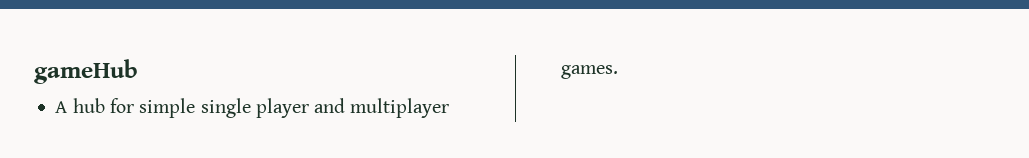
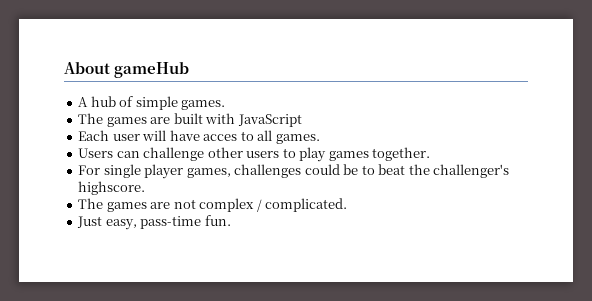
- gameHub
+ About gameHub
- A hub for simple single player and multiplayer games.
+ A hub of simple games.
+ The games are built with JavaScript
+ Each user will have acces to all games.
+ Users can challenge other users to play games together.
+ For single player games, challenges could be to beat the challenger's highscore.
+ The games are not complex / complicated.
+ Just easy, pass-time fun.

